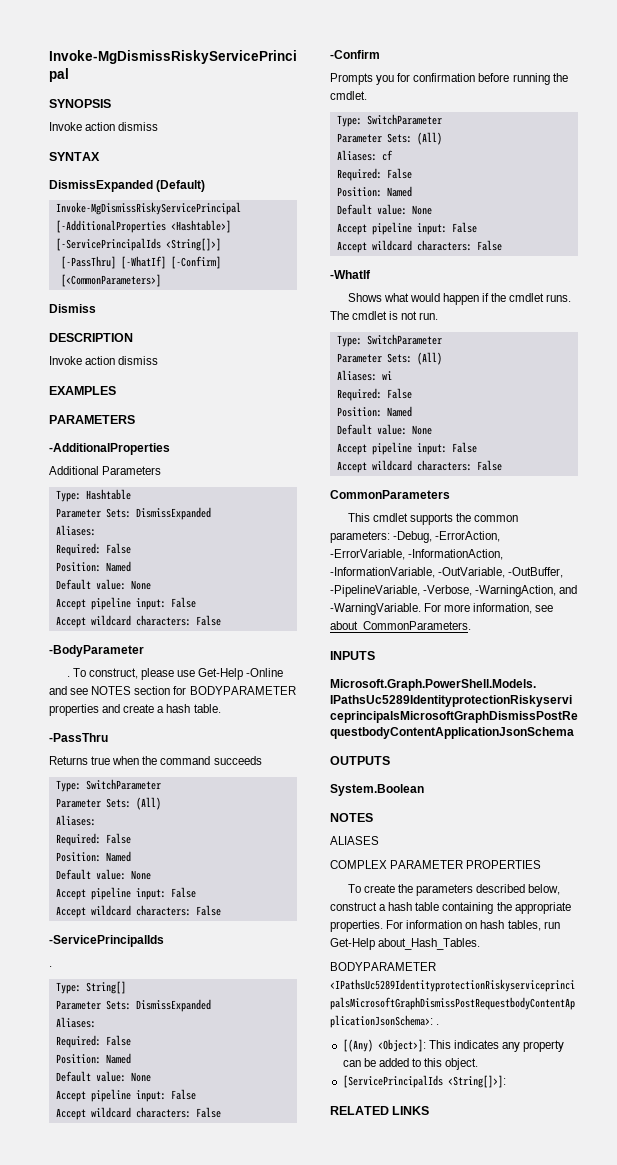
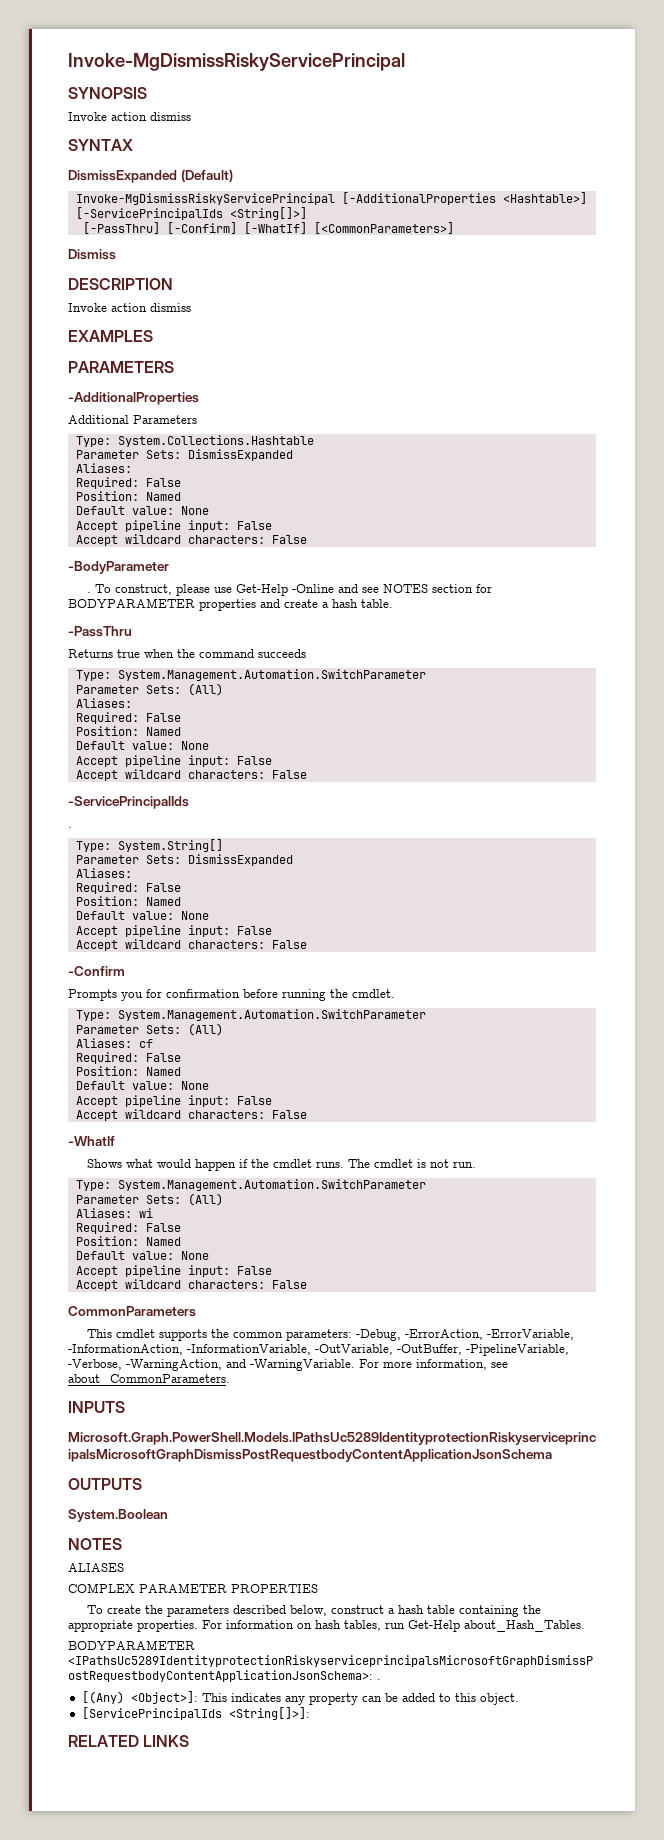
- [-PassThru] [-WhatIf] [-Confirm] [<CommonParameters>]
+ [-PassThru] [-Confirm] [-WhatIf] [<CommonParameters>]
- Type: Hashtable
+ Type: System.Collections.Hashtable
  Returns true when the command succeeds
- Type: SwitchParameter
+ Type: System.Management.Automation.SwitchParameter
- Type: String[]
+ Type: System.String[]
  Prompts you for confirmation before running the cmdlet.
- Type: SwitchParameter
+ Type: System.Management.Automation.SwitchParameter
  The cmdlet is not run.
- Type: SwitchParameter
+ Type: System.Management.Automation.SwitchParameter

